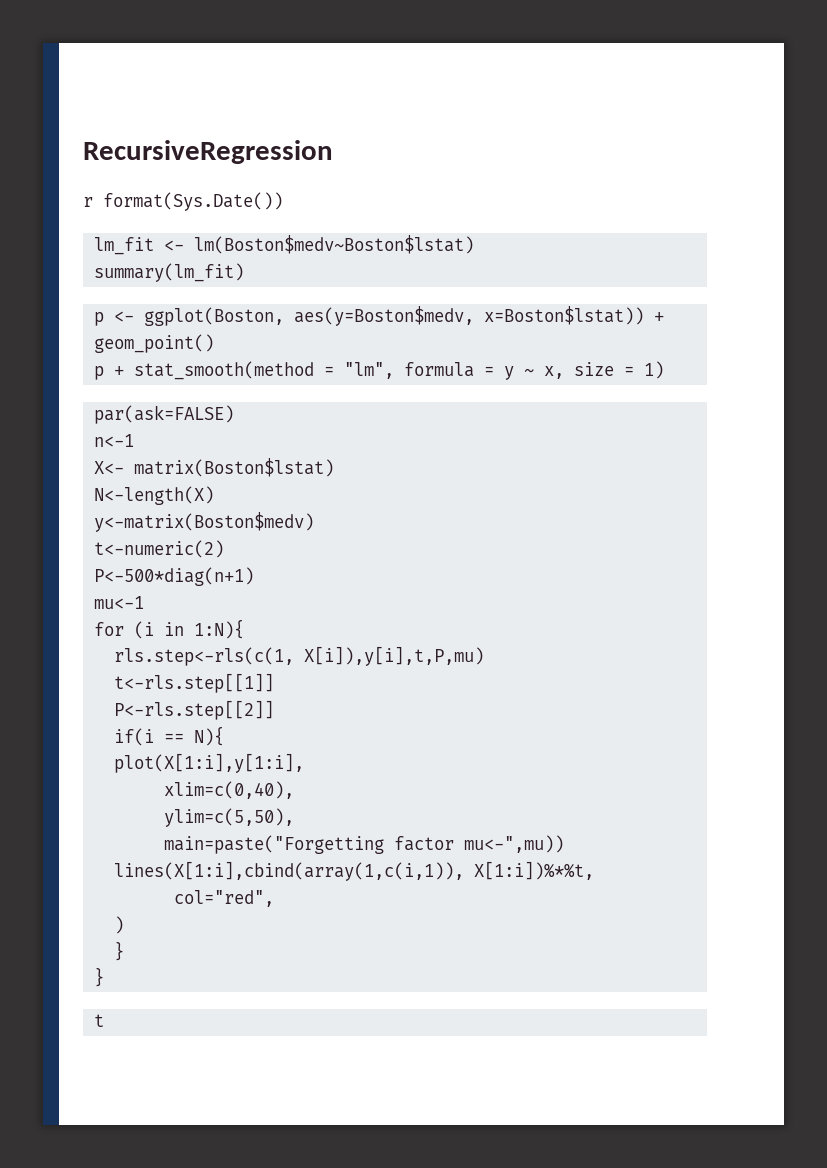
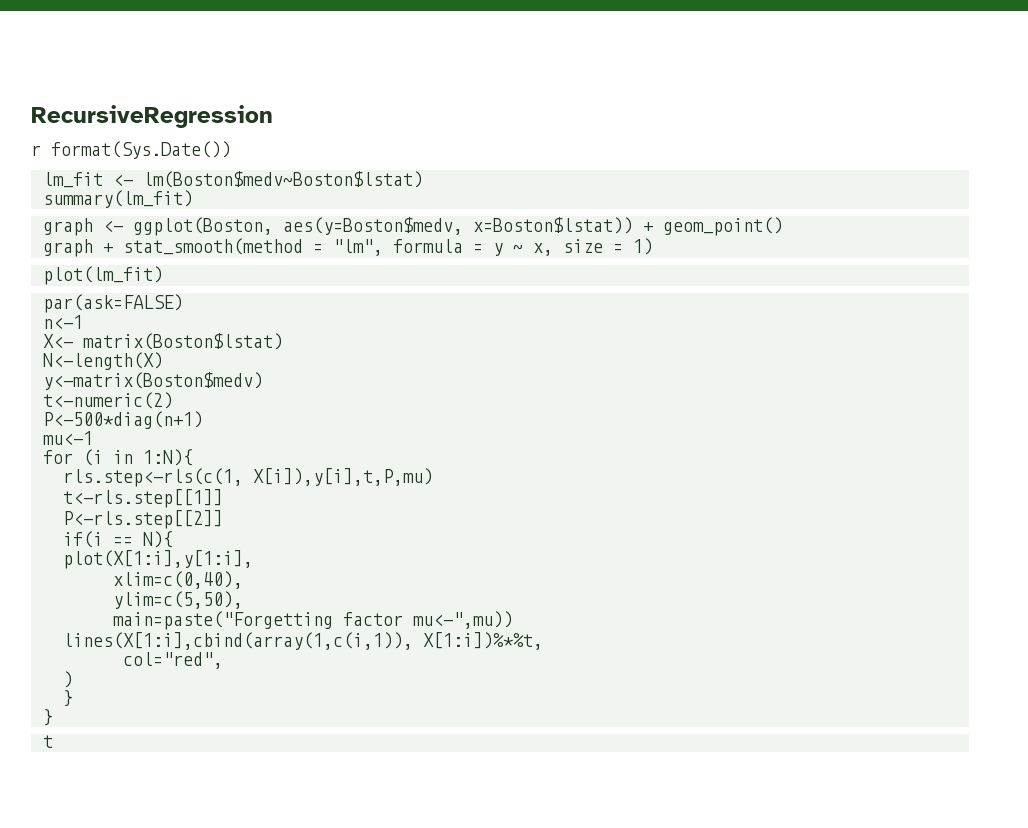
- p <- ggplot(Boston, aes(y=Boston$medv, x=Boston$lstat)) + geom_point()
+ graph <- ggplot(Boston, aes(y=Boston$medv, x=Boston$lstat)) + geom_point()
- p + stat_smooth(method = "lm", formula = y ~ x, size = 1)
+ graph + stat_smooth(method = "lm", formula = y ~ x, size = 1)
+ plot(lm_fit)

